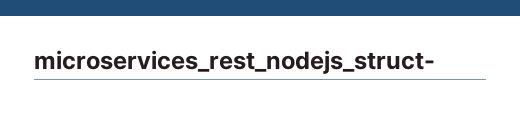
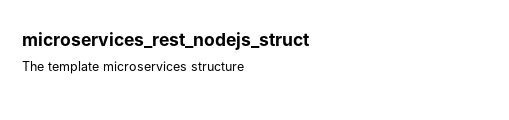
- microservices_rest_nodejs_struct-
+ microservices_rest_nodejs_struct
+ The template microservices structure

